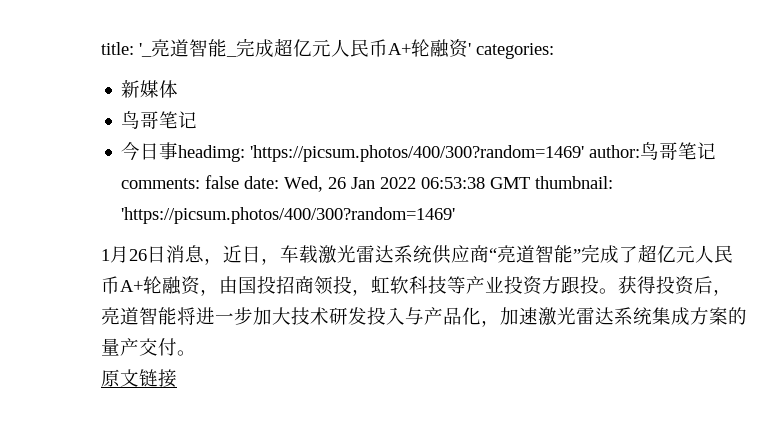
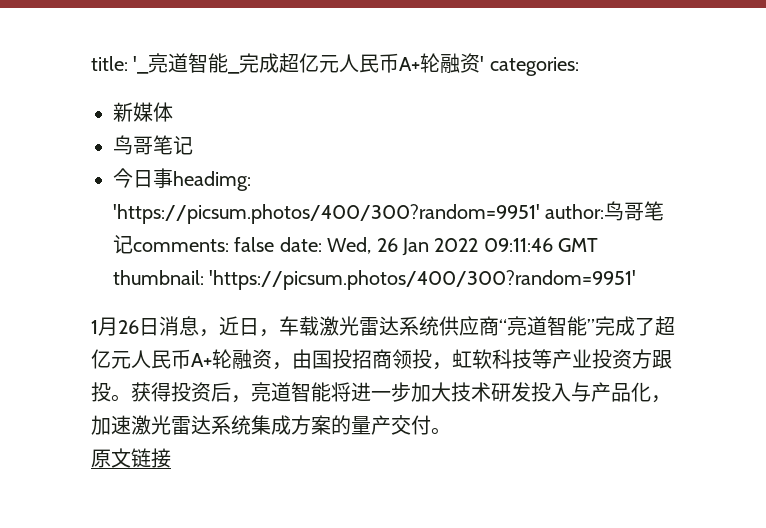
- 今日事headimg: 'https://picsum.photos/400/300?random=1469' author:鸟哥笔记comments: false date: Wed, 26 Jan 2022 06:53:38 GMT thumbnail: 'https://picsum.photos/400/300?random=1469'
+ 今日事headimg: 'https://picsum.photos/400/300?random=9951' author:鸟哥笔记comments: false date: Wed, 26 Jan 2022 09:11:46 GMT thumbnail: 'https://picsum.photos/400/300?random=9951'

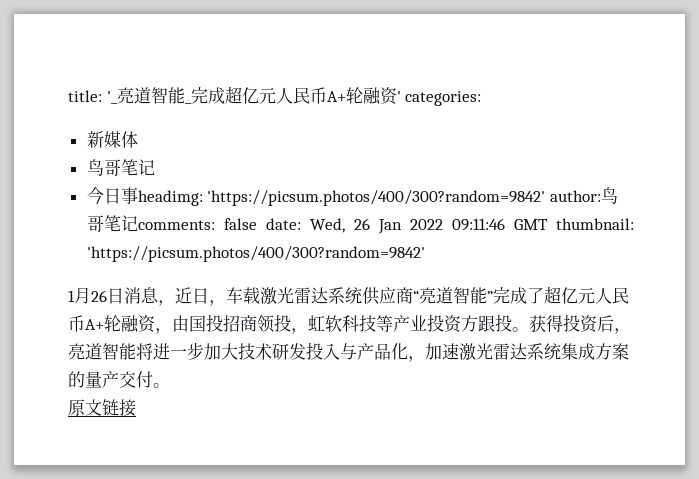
- 今日事headimg: 'https://picsum.photos/400/300?random=9951' author:鸟哥笔记comments: false date: Wed, 26 Jan 2022 09:11:46 GMT thumbnail: 'https://picsum.photos/400/300?random=9951'
+ 今日事headimg: 'https://picsum.photos/400/300?random=9842' author:鸟哥笔记comments: false date: Wed, 26 Jan 2022 09:11:46 GMT thumbnail: 'https://picsum.photos/400/300?random=9842'

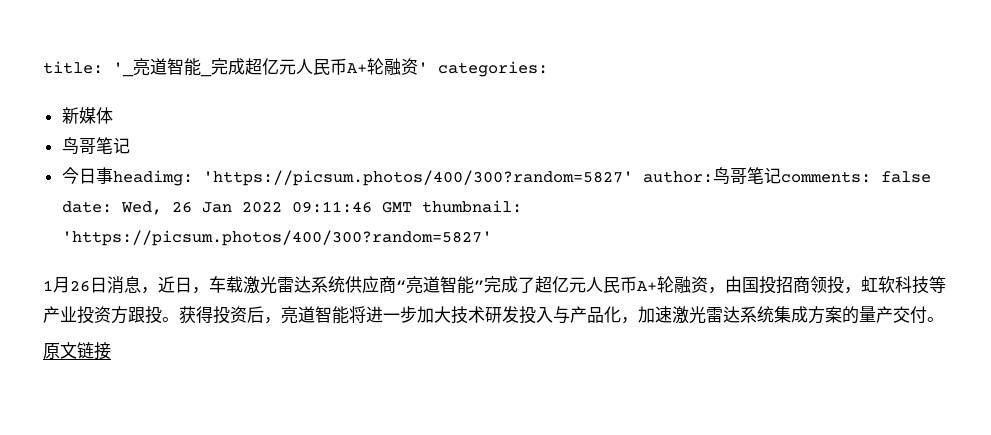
- 今日事headimg: 'https://picsum.photos/400/300?random=9842' author:鸟哥笔记comments: false date: Wed, 26 Jan 2022 09:11:46 GMT thumbnail: 'https://picsum.photos/400/300?random=9842'
+ 今日事headimg: 'https://picsum.photos/400/300?random=5827' author:鸟哥笔记comments: false date: Wed, 26 Jan 2022 09:11:46 GMT thumbnail: 'https://picsum.photos/400/300?random=5827'

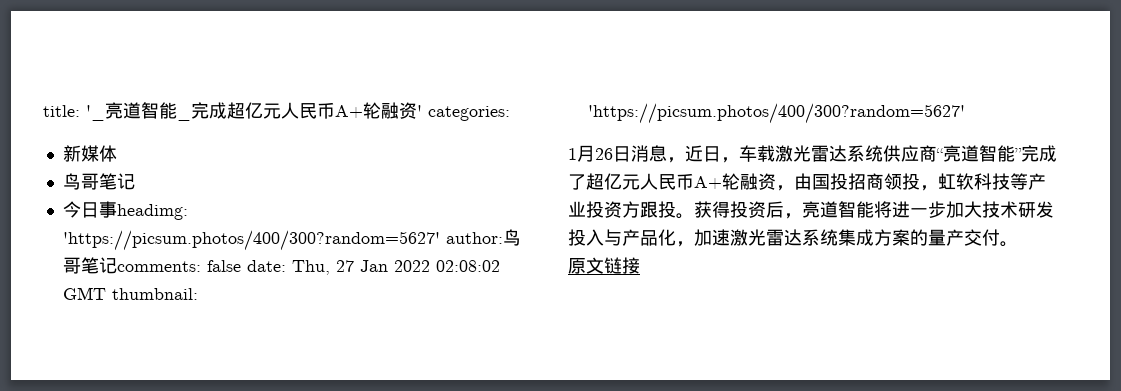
- 今日事headimg: 'https://picsum.photos/400/300?random=5827' author:鸟哥笔记comments: false date: Wed, 26 Jan 2022 09:11:46 GMT thumbnail: 'https://picsum.photos/400/300?random=5827'
+ 今日事headimg: 'https://picsum.photos/400/300?random=5627' author:鸟哥笔记comments: false date: Thu, 27 Jan 2022 02:08:02 GMT thumbnail: 'https://picsum.photos/400/300?random=5627'

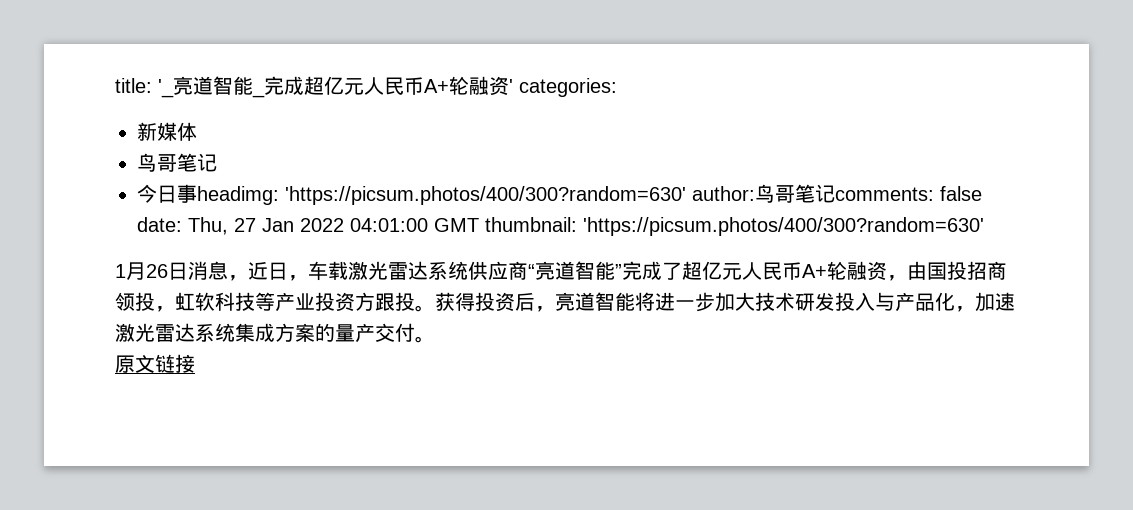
- 今日事headimg: 'https://picsum.photos/400/300?random=5627' author:鸟哥笔记comments: false date: Thu, 27 Jan 2022 02:08:02 GMT thumbnail: 'https://picsum.photos/400/300?random=5627'
+ 今日事headimg: 'https://picsum.photos/400/300?random=630' author:鸟哥笔记comments: false date: Thu, 27 Jan 2022 04:01:00 GMT thumbnail: 'https://picsum.photos/400/300?random=630'

